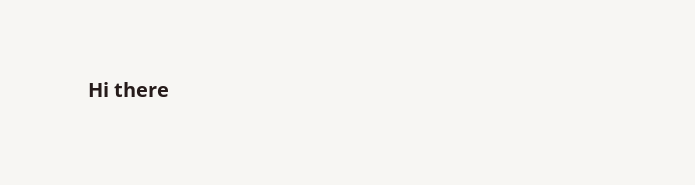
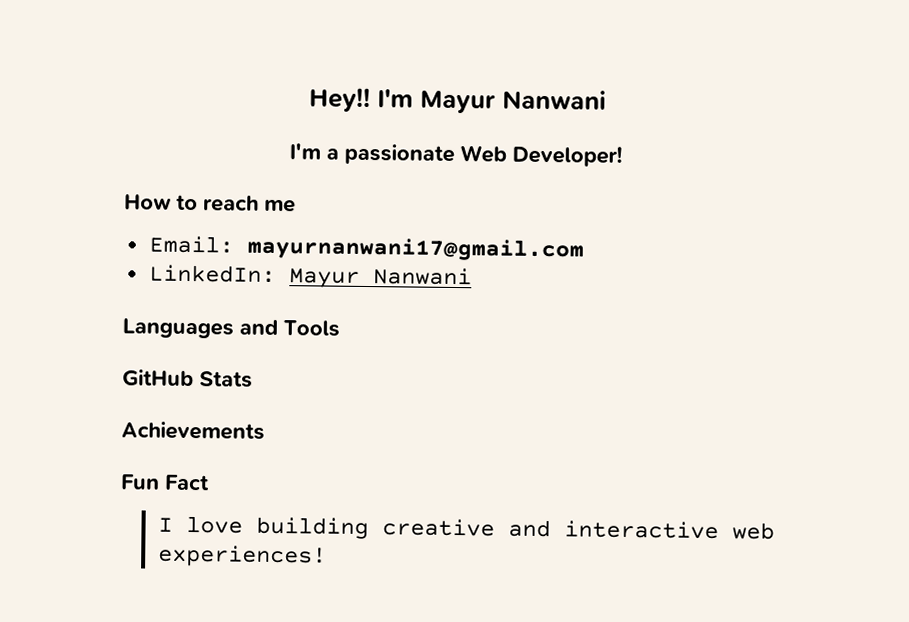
- Hi there
+ Hey!! I'm Mayur Nanwani
+ I'm a passionate Web Developer!
+ How to reach me
+ Email: mayurnanwani17@gmail.com
+ LinkedIn: Mayur Nanwani
+ Languages and Tools
+ GitHub Stats
+ Achievements
+ Fun Fact
+ I love building creative and interactive web experiences!

